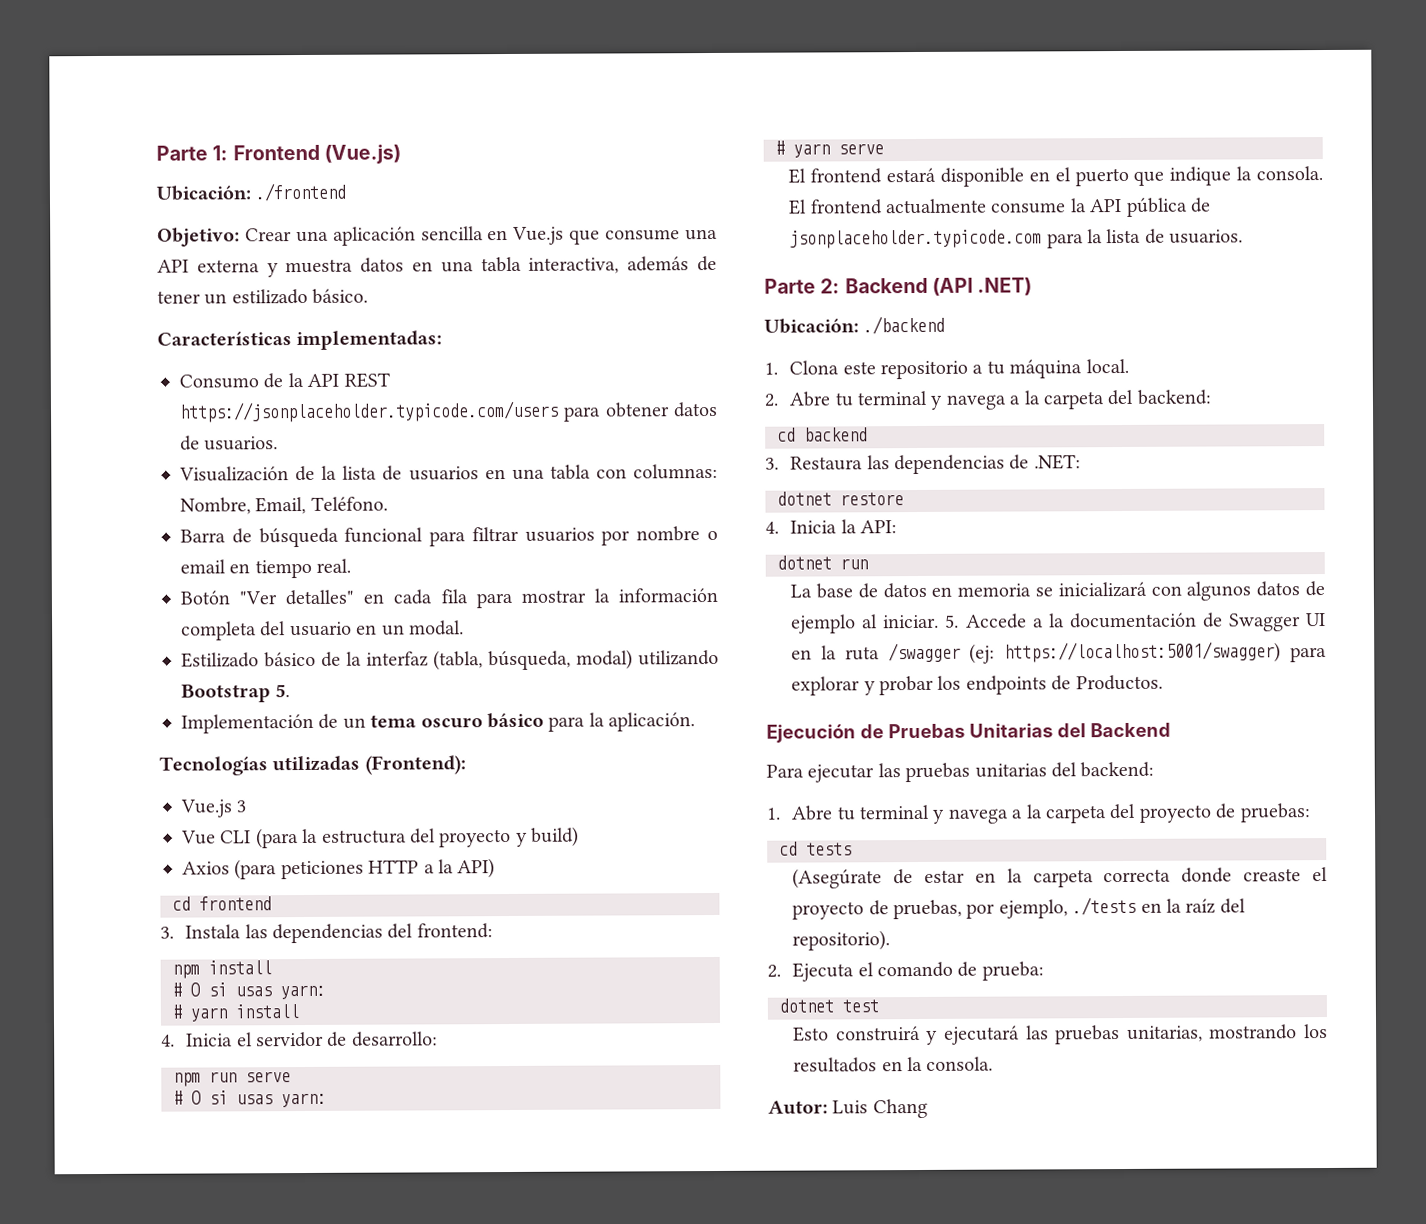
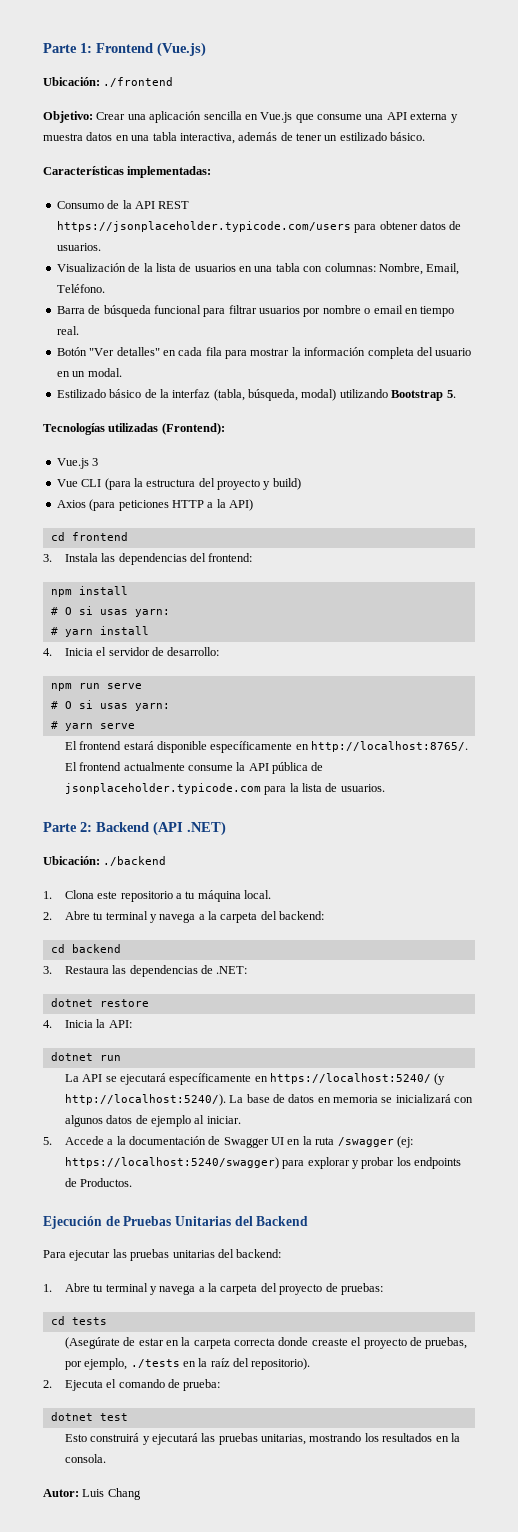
- Implementación de un tema oscuro básico para la aplicación.
- El frontend estará disponible en el puerto que indique la consola.
+ El frontend estará disponible específicamente en http://localhost:8765/.
- La base de datos en memoria se inicializará con algunos datos de ejemplo al iniciar. 5. Accede a la documentación de Swagger UI en la ruta /swagger (ej: https://localhost:5001/swagger) para explorar y probar los endpoints de Productos.
+ La API se ejecutará específicamente en https://localhost:5240/ (y http://localhost:5240/). La base de datos en memoria se inicializará con algunos datos de ejemplo al iniciar.
+ 5. Accede a la documentación de Swagger UI en la ruta /swagger (ej: https://localhost:5240/swagger) para explorar y probar los endpoints de Productos.

